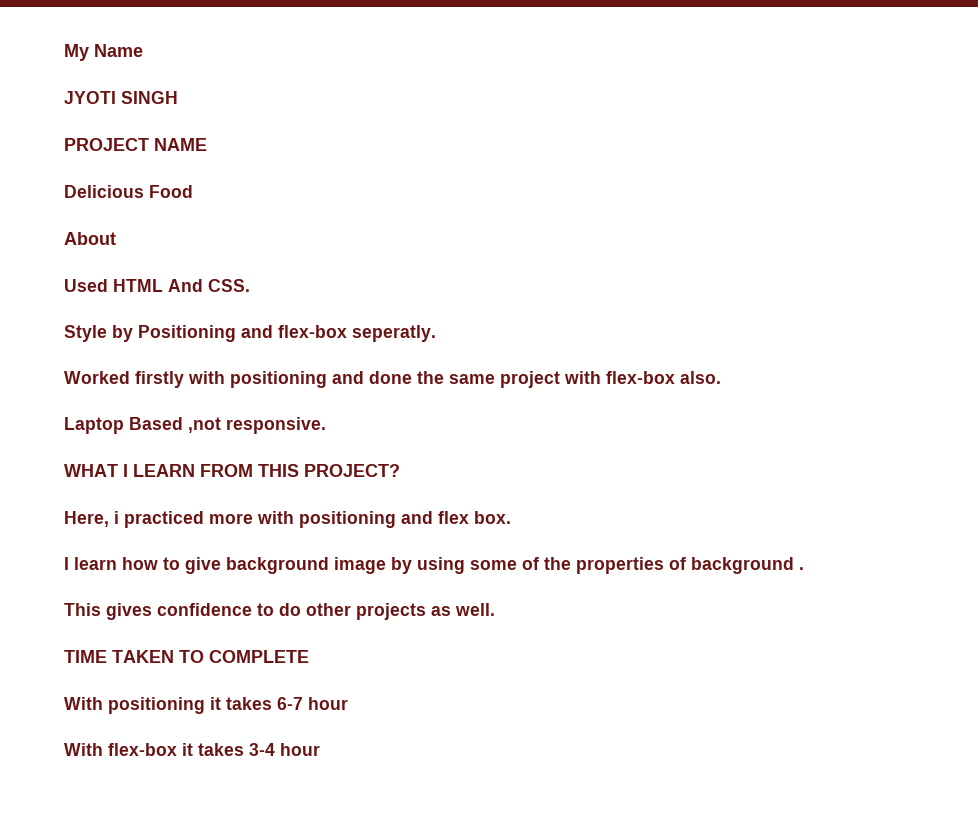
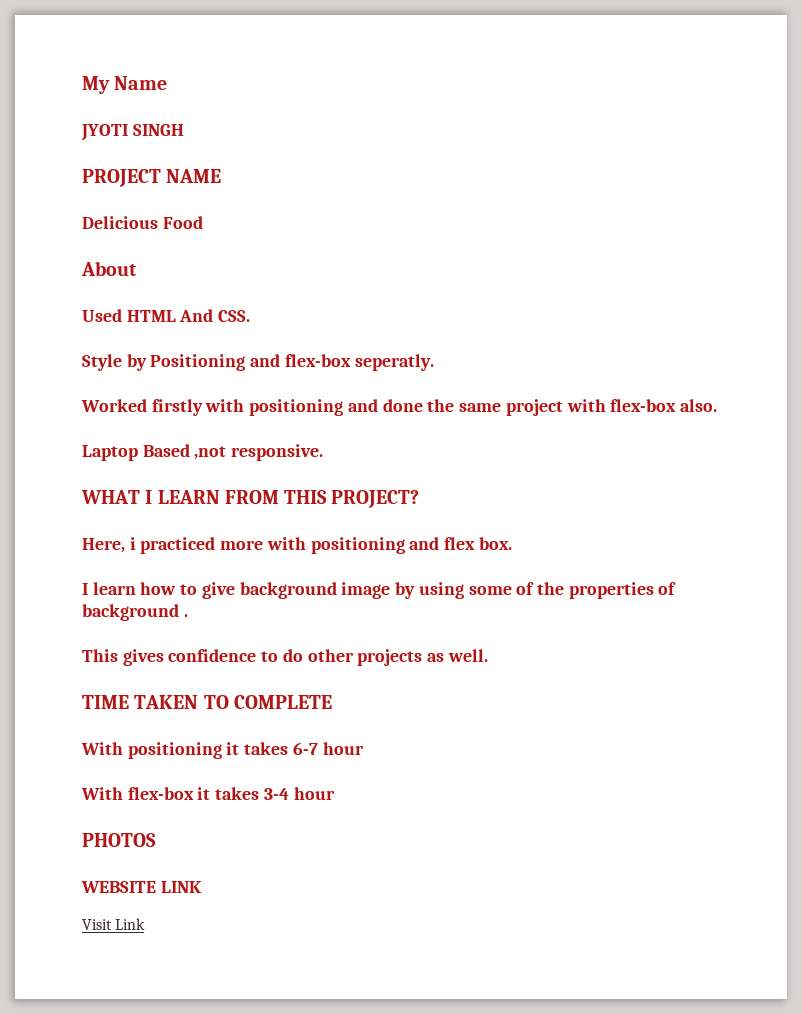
+ PHOTOS
+ WEBSITE LINK
+ Visit Link

